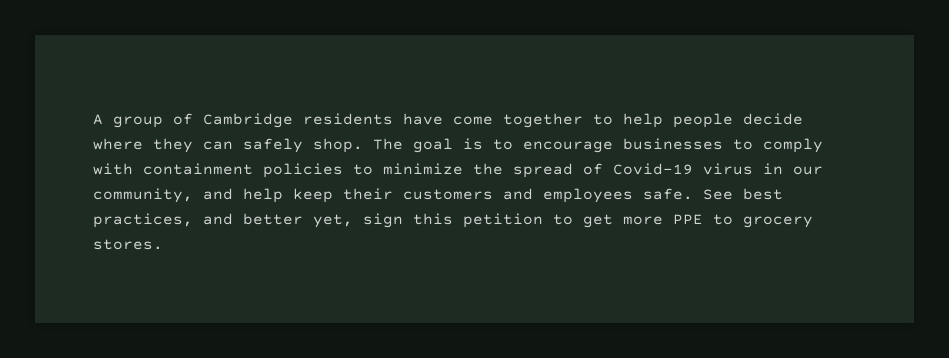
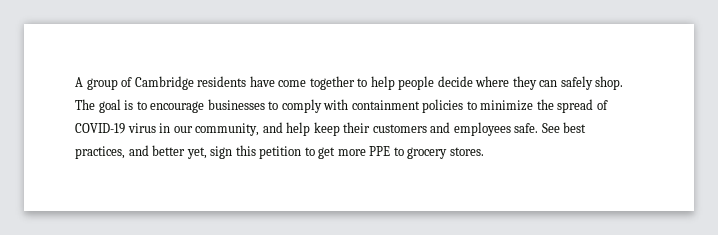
- The goal is to encourage businesses to comply with containment policies to minimize the spread of Covid-19 virus in our community, and help keep their customers and employees safe.
+ The goal is to encourage businesses to comply with containment policies to minimize the spread of COVID-19 virus in our community, and help keep their customers and employees safe.

